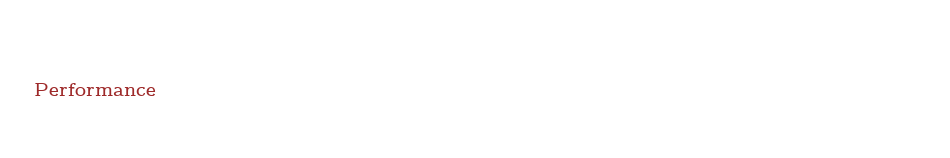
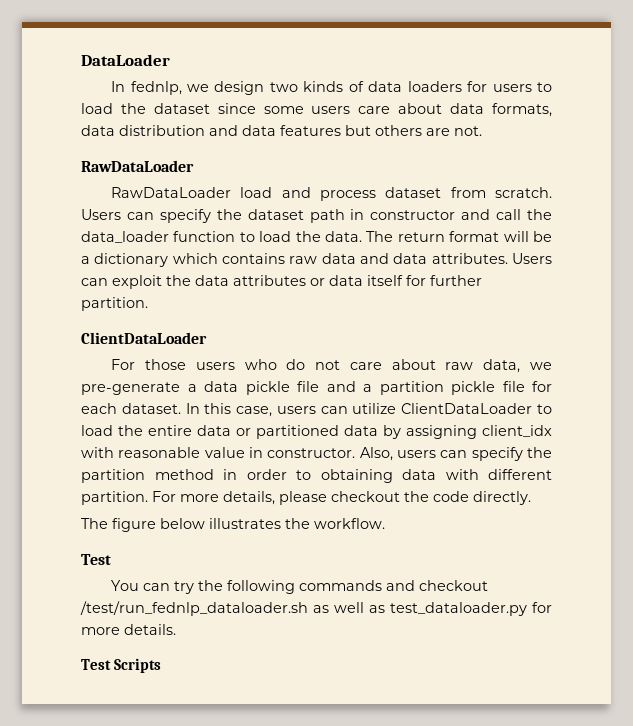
- Performance
+ DataLoader
+ In fednlp, we design two kinds of data loaders for users to load the dataset since some users care about data formats, data distribution and data features but others are not.
+ RawDataLoader
+ RawDataLoader load and process dataset from scratch. Users can specify the dataset path in constructor and call the data_loader function to load the data. The return format will be a dictionary which contains raw data and data attributes. Users can exploit the data attributes or data itself for further partition.
+ ClientDataLoader
+ For those users who do not care about raw data, we pre-generate a data pickle file and a partition pickle file for each dataset. In this case, users can utilize ClientDataLoader to load the entire data or partitioned data by assigning client_idx with reasonable value in constructor. Also, users can specify the partition method in order to obtaining data with different partition. For more details, please checkout the code directly.
+ The figure below illustrates the workflow.
+ Test
+ You can try the following commands and checkout /test/run_fednlp_dataloader.sh as well as test_dataloader.py for more details.
+ Test Scripts

